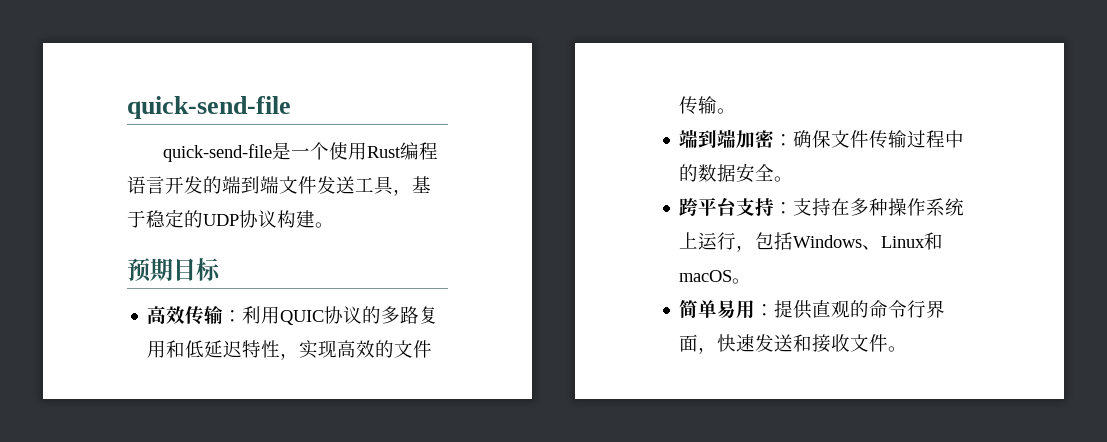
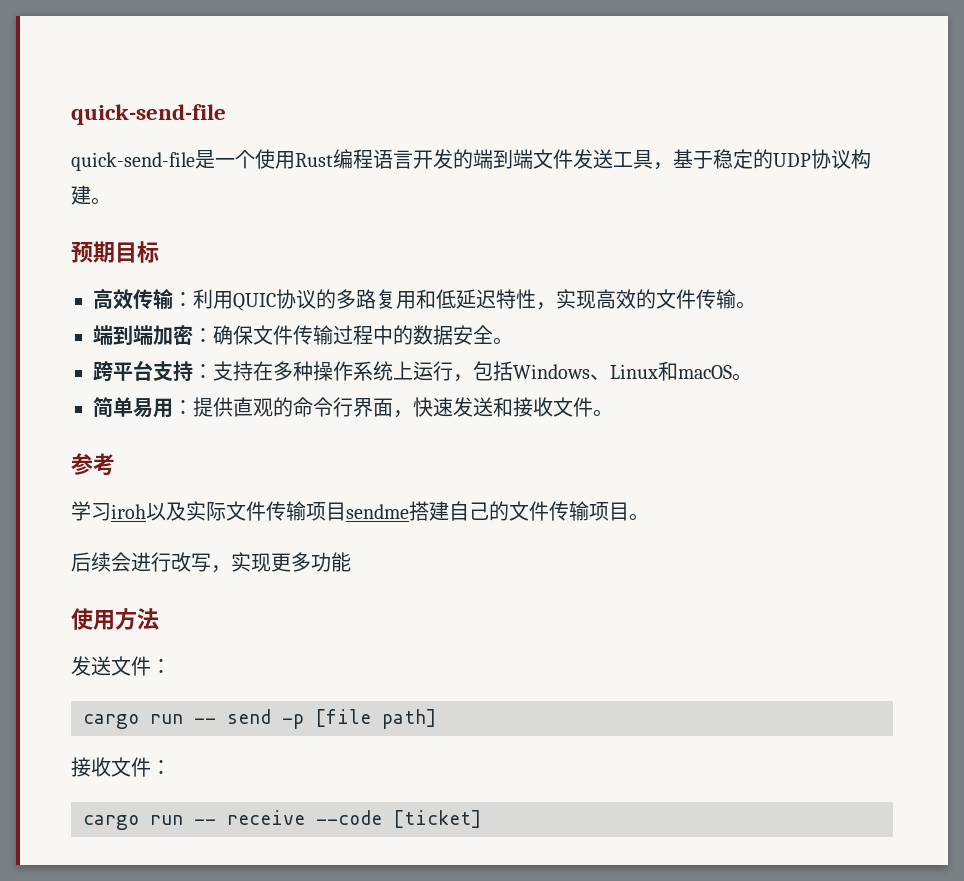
+ 参考
+ 学习iroh以及实际文件传输项目sendme搭建自己的文件传输项目。
+ 后续会进行改写，实现更多功能
+ 使用方法
+ 发送文件：
+ cargo run -- send -p [file path]
+ 接收文件：
+ cargo run -- receive --code [ticket]

